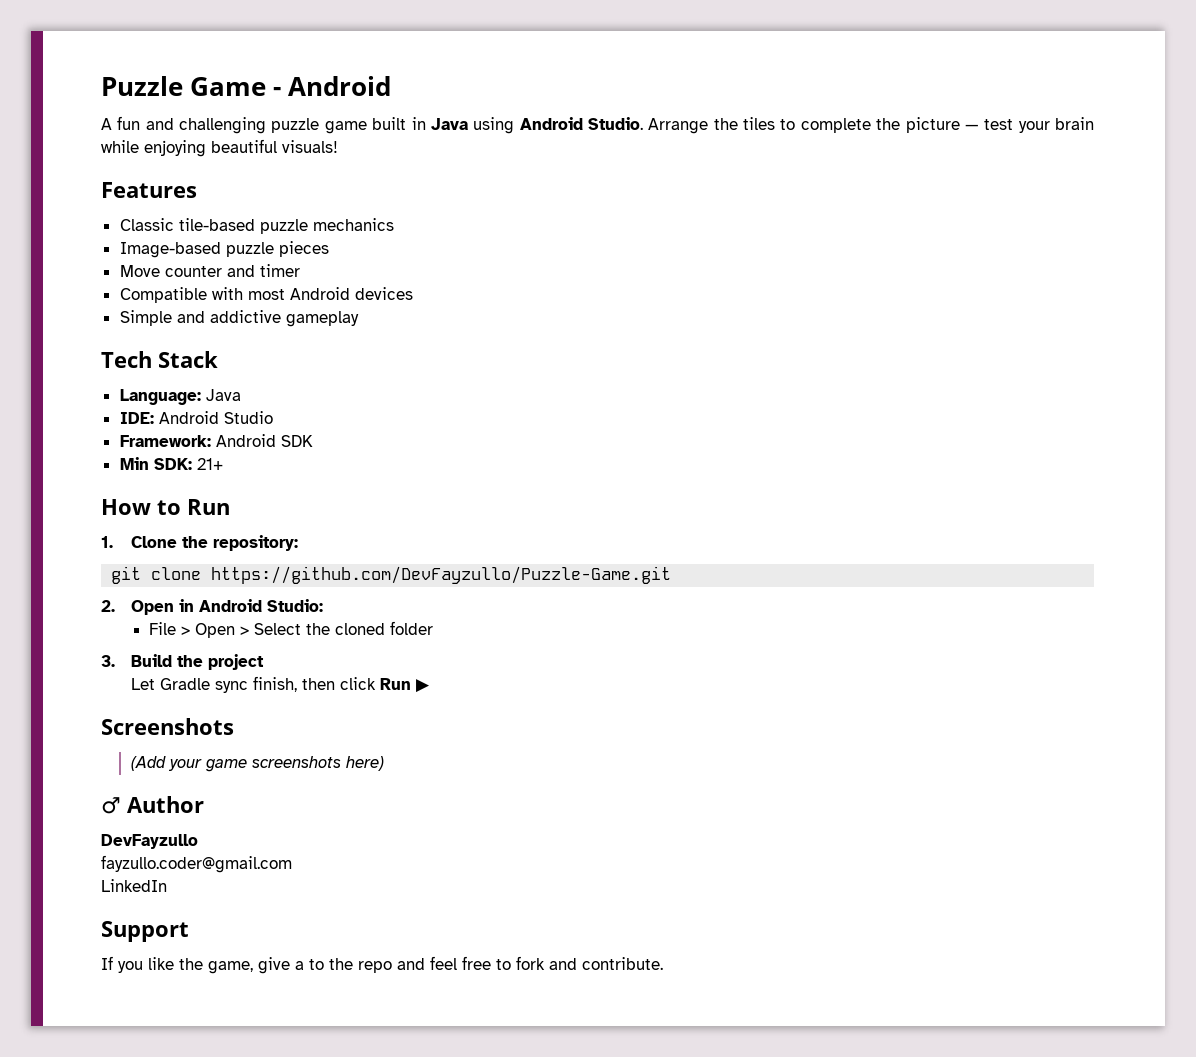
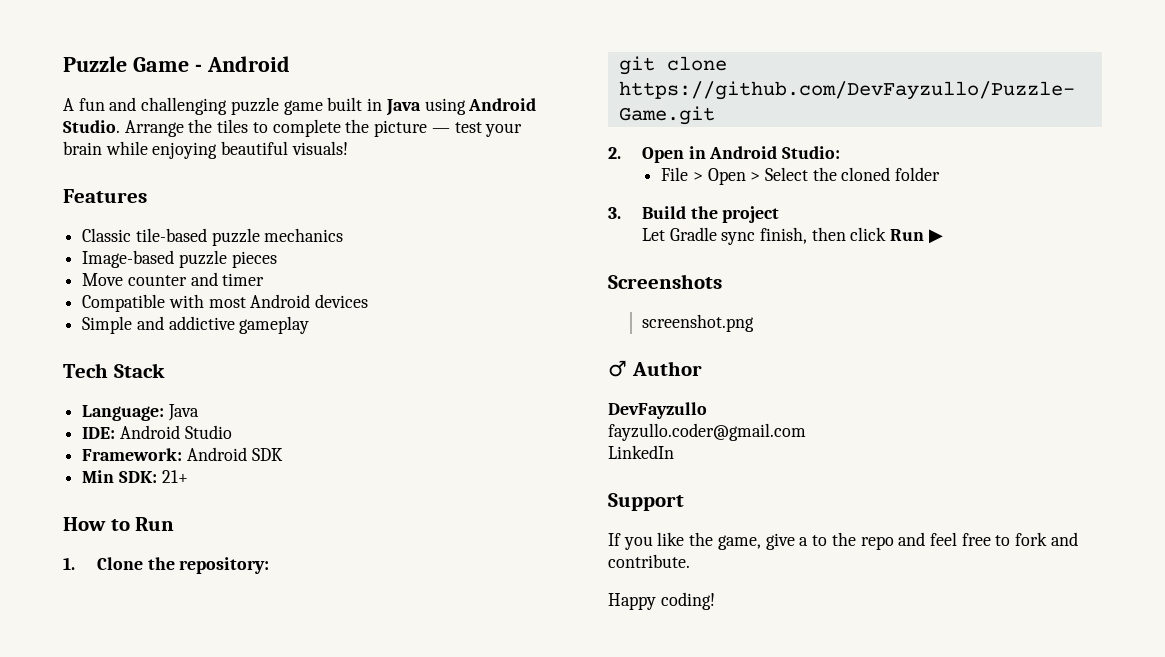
- (Add your game screenshots here)
+ screenshot.png
+ Happy coding!

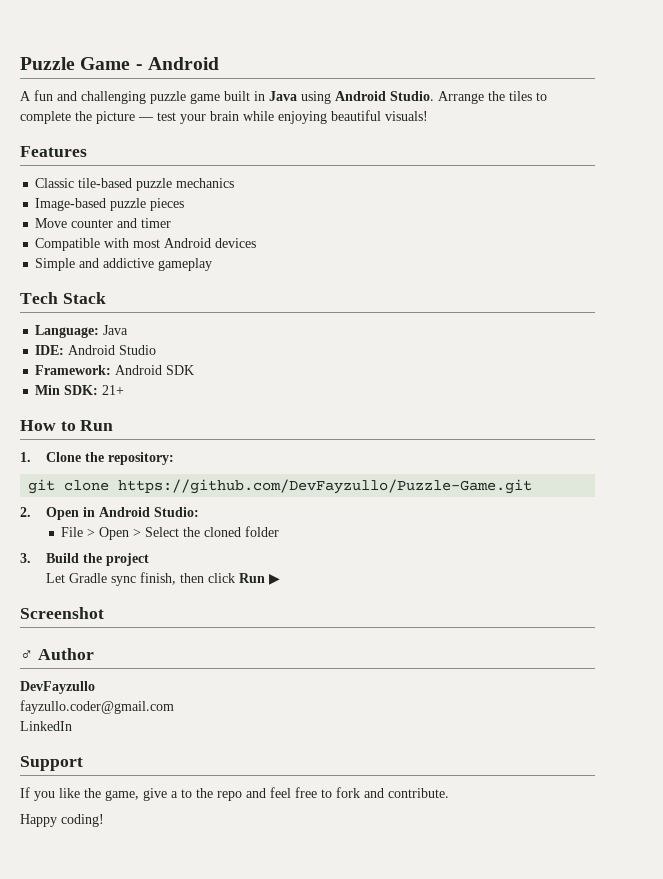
- Screenshots
- screenshot.png
+ Screenshot

